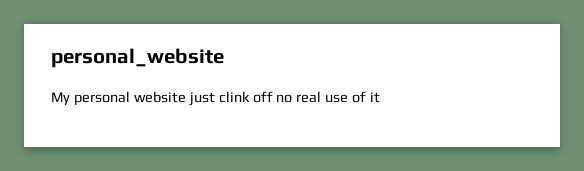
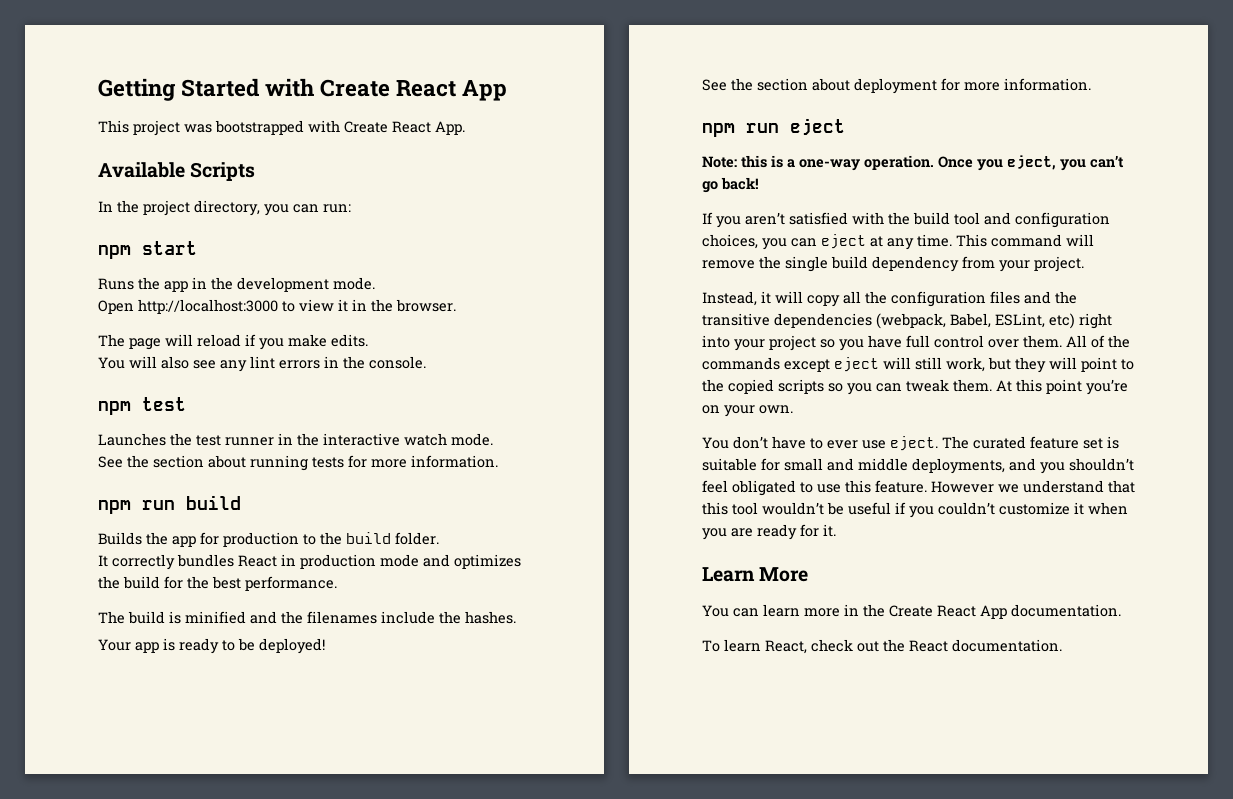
- personal_website
- My personal website just clink off no real use of it
+ Getting Started with Create React App
+ This project was bootstrapped with Create React App.
+ Available Scripts
+ In the project directory, you can run:
+ npm start
+ Runs the app in the development mode.
+ Open http://localhost:3000 to view it in the browser.
+ The page will reload if you make edits.
+ You will also see any lint errors in the console.
+ npm test
+ Launches the test runner in the interactive watch mode.
+ See the section about running tests for more information.
+ npm run build
+ Builds the app for production to the build folder.
+ It correctly bundles React in production mode and optimizes the build for the best performance.
+ The build is minified and the filenames include the hashes.
+ Your app is ready to be deployed!
+ See the section about deployment for more information.
+ npm run eject
+ Note: this is a one-way operation. Once you eject, you can’t go back!
+ If you aren’t satisfied with the build tool and configuration choices, you can eject at any time. This command will remove the single build dependency from your project.
+ Instead, it will copy all the configuration files and the transitive dependencies (webpack, Babel, ESLint, etc) right into your project so you have full control over them. All of the commands except eject will still work, but they will point to the copied scripts so you can tweak them. At this point you’re on your own.
+ You don’t have to ever use eject. The curated feature set is suitable for small and middle deployments, and you shouldn’t feel obligated to use this feature. However we understand that this tool wouldn’t be useful if you couldn’t customize it when you are ready for it.
+ Learn More
+ You can learn more in the Create React App documentation.
+ To learn React, check out the React documentation.

